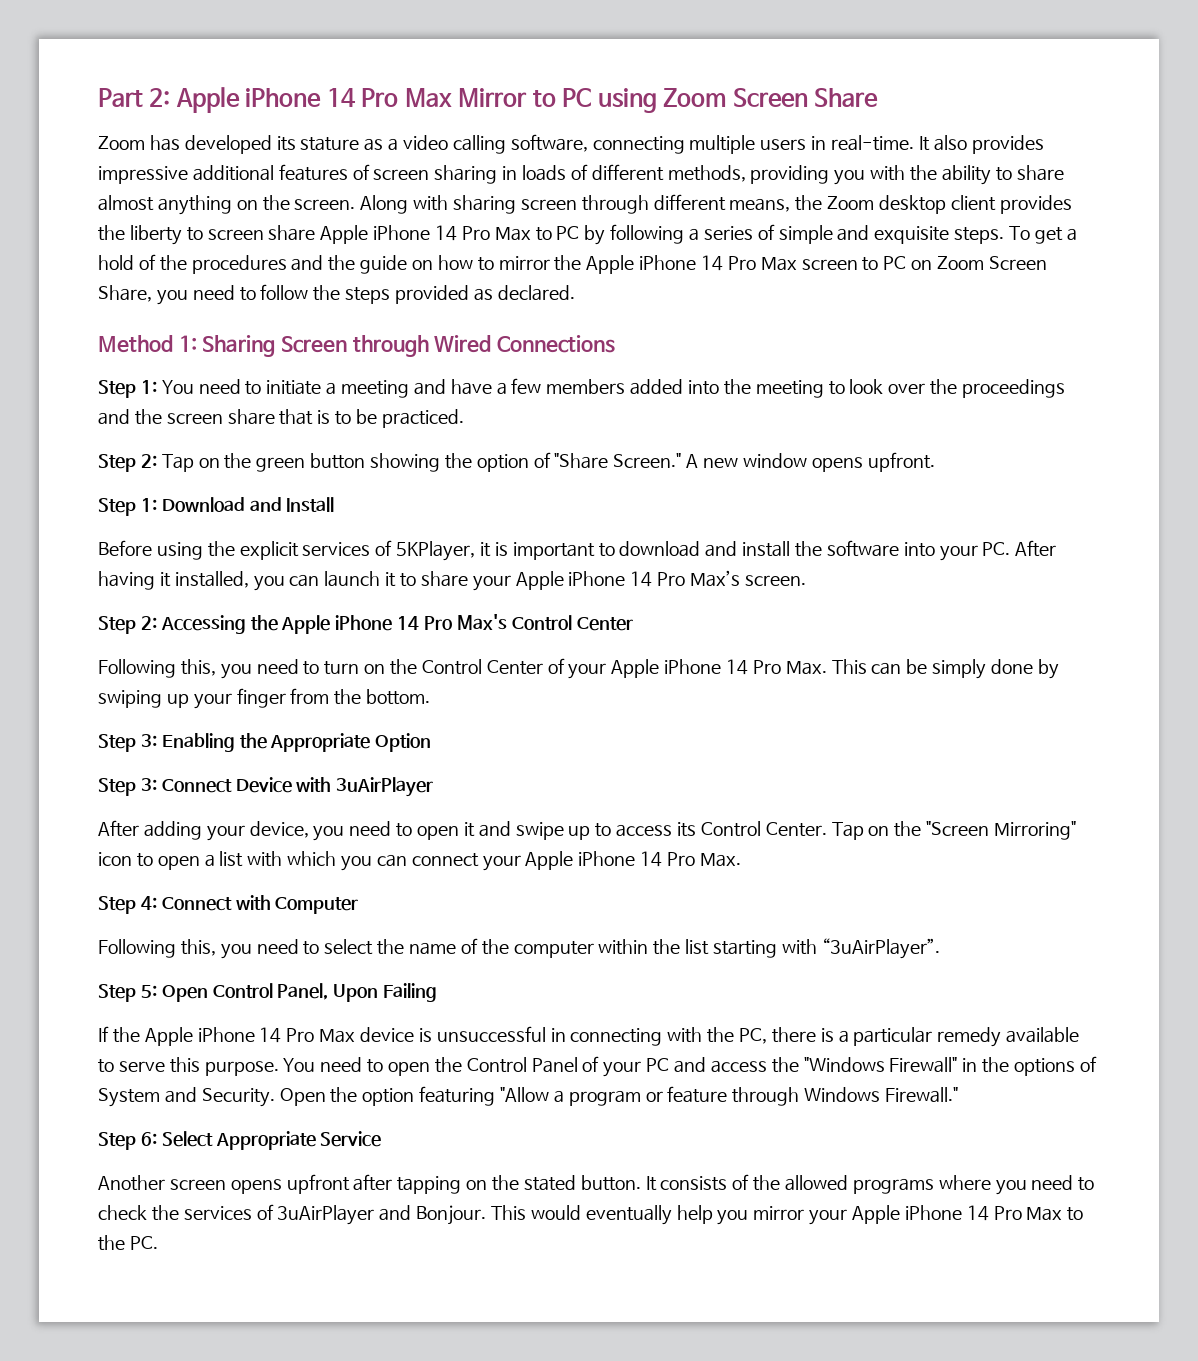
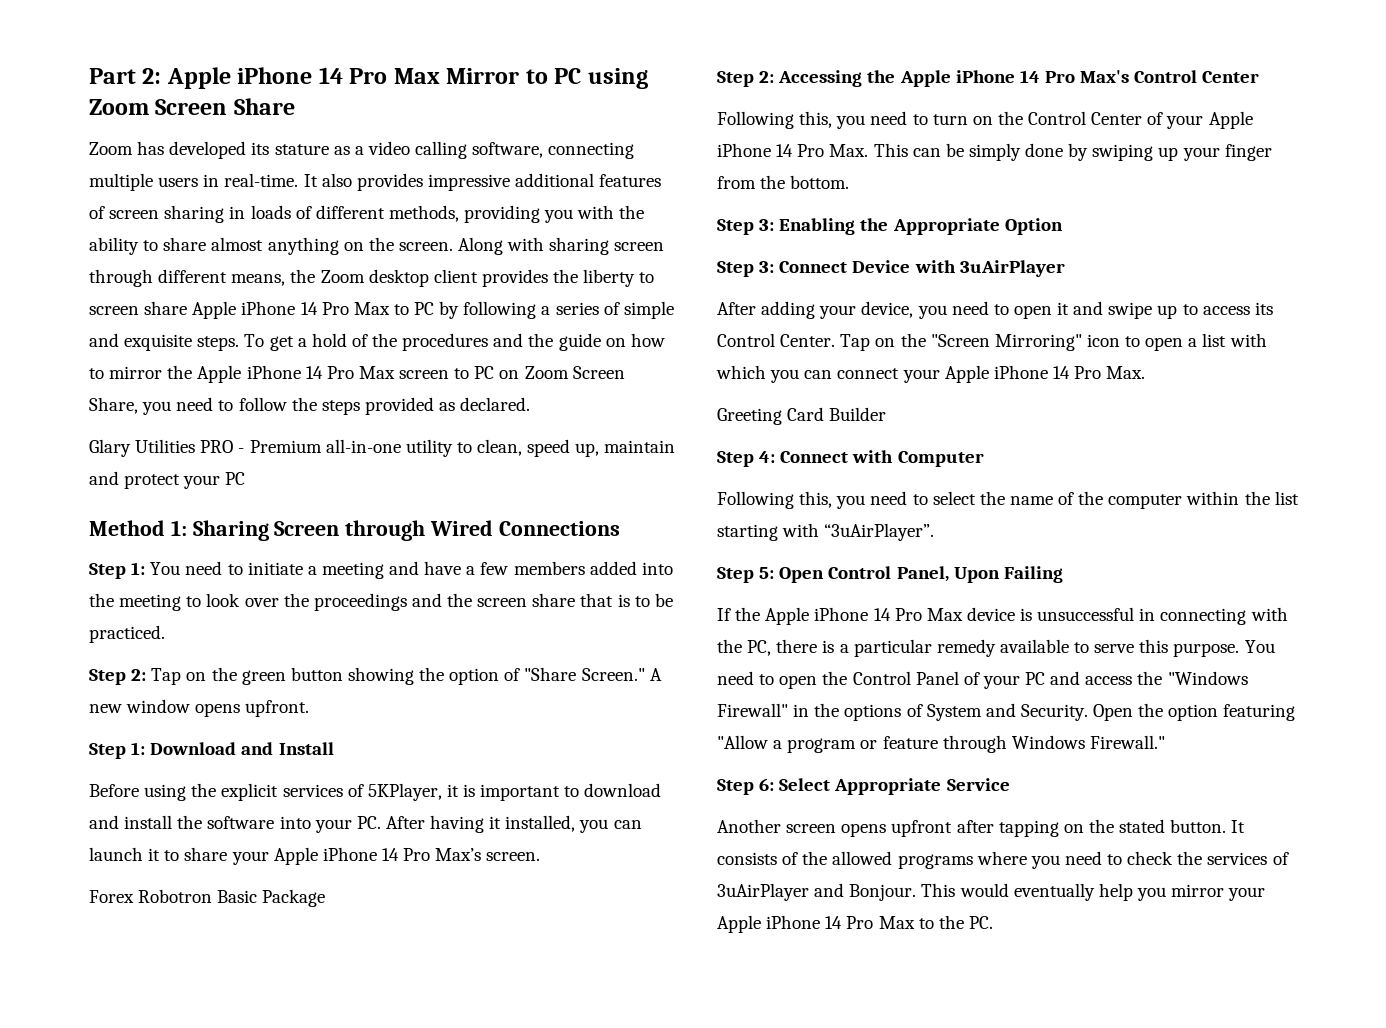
+ Glary Utilities PRO - Premium all-in-one utility to clean, speed up, maintain and protect your PC
+ Forex Robotron Basic Package
+ Greeting Card Builder

